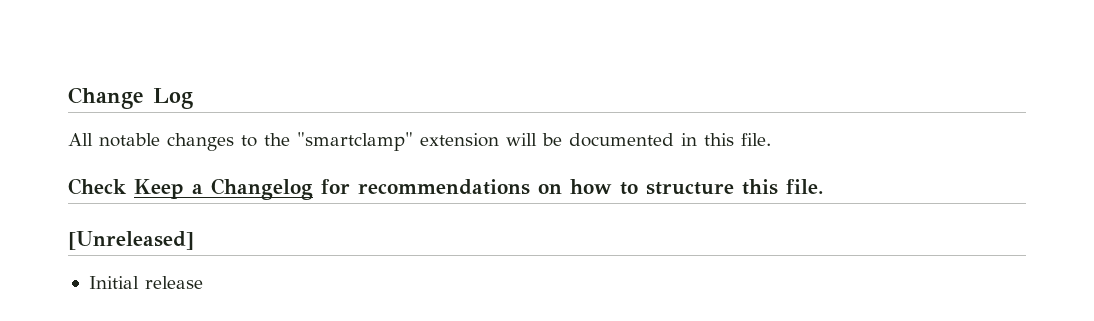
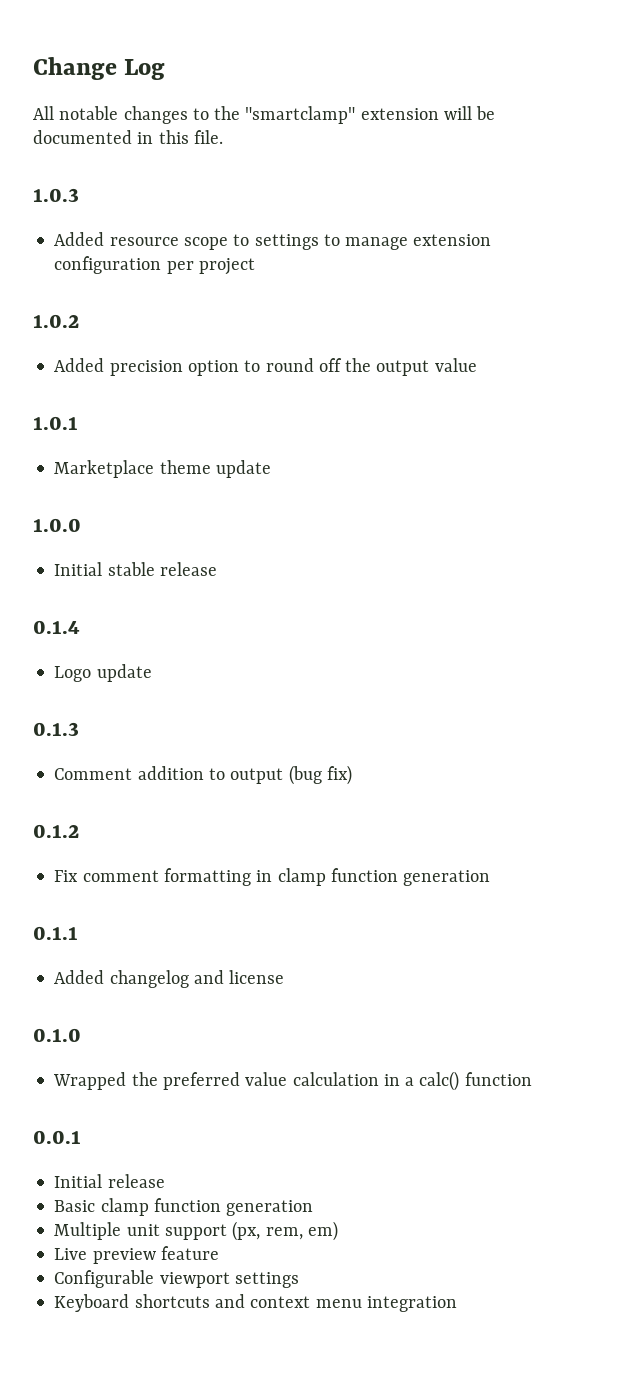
- Check Keep a Changelog for recommendations on how to structure this file.
- [Unreleased]
+ 1.0.3
+ Added resource scope to settings to manage extension configuration per project
+ 1.0.2
+ Added precision option to round off the output value
+ 1.0.1
+ Marketplace theme update
+ 1.0.0
+ Initial stable release
+ 0.1.4
+ Logo update
+ 0.1.3
+ Comment addition to output (bug fix)
+ 0.1.2
+ Fix comment formatting in clamp function generation
+ 0.1.1
+ Added changelog and license
+ 0.1.0
+ Wrapped the preferred value calculation in a calc() function
+ 0.0.1
  Initial release
+ Basic clamp function generation
+ Multiple unit support (px, rem, em)
+ Live preview feature
+ Configurable viewport settings
+ Keyboard shortcuts and context menu integration

